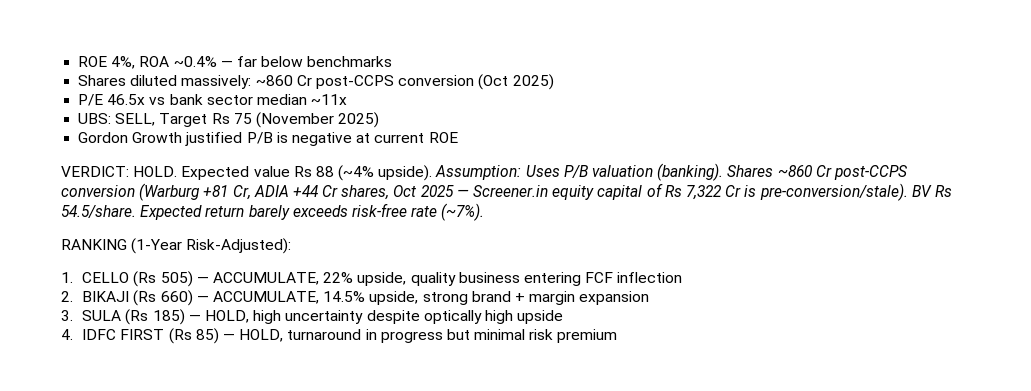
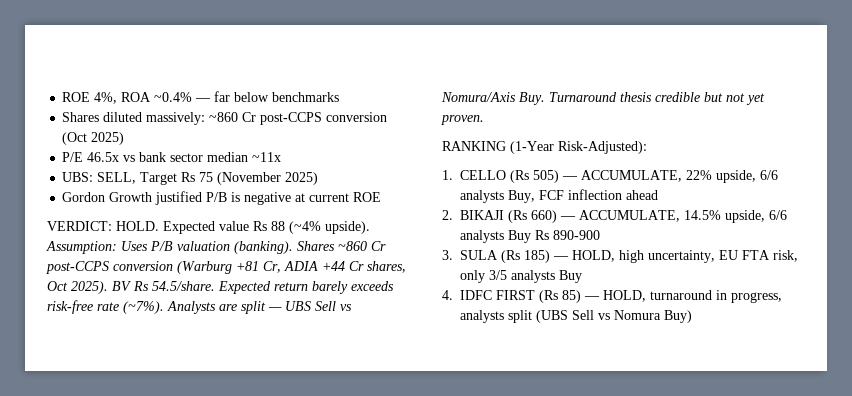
- Shares ~860 Cr post-CCPS conversion (Warburg +81 Cr, ADIA +44 Cr shares, Oct 2025 — Screener.in equity capital of Rs 7,322 Cr is pre-conversion/stale).
+ Shares ~860 Cr post-CCPS conversion (Warburg +81 Cr, ADIA +44 Cr shares, Oct 2025).
+ Analysts are split — UBS Sell vs Nomura/Axis Buy. Turnaround thesis credible but not yet proven.
- 1. CELLO (Rs 505) — ACCUMULATE, 22% upside, quality business entering FCF inflection
+ 1. CELLO (Rs 505) — ACCUMULATE, 22% upside, 6/6 analysts Buy, FCF inflection ahead
- 2. BIKAJI (Rs 660) — ACCUMULATE, 14.5% upside, strong brand + margin expansion
+ 2. BIKAJI (Rs 660) — ACCUMULATE, 14.5% upside, 6/6 analysts Buy Rs 890-900
- 3. SULA (Rs 185) — HOLD, high uncertainty despite optically high upside
+ 3. SULA (Rs 185) — HOLD, high uncertainty, EU FTA risk, only 3/5 analysts Buy
- 4. IDFC FIRST (Rs 85) — HOLD, turnaround in progress but minimal risk premium
+ 4. IDFC FIRST (Rs 85) — HOLD, turnaround in progress, analysts split (UBS Sell vs Nomura Buy)

